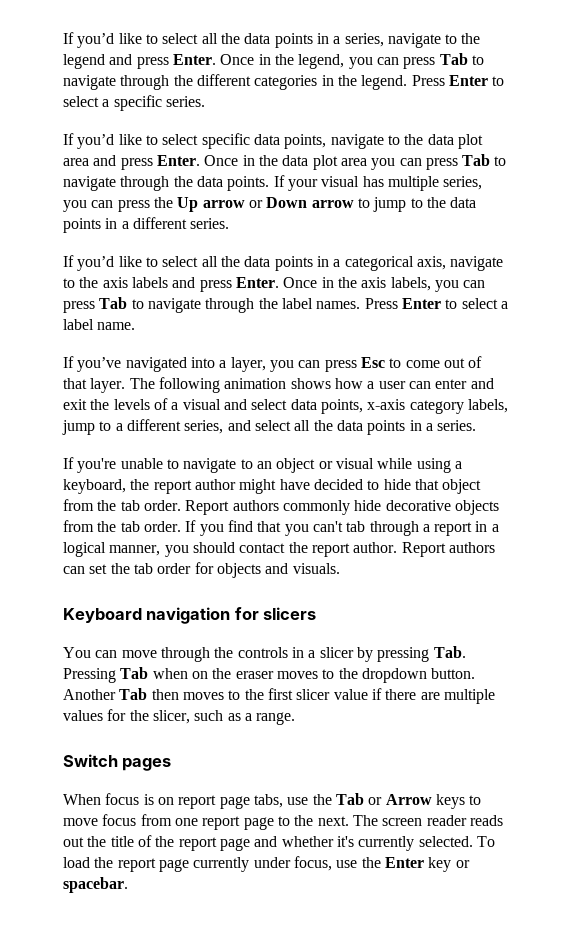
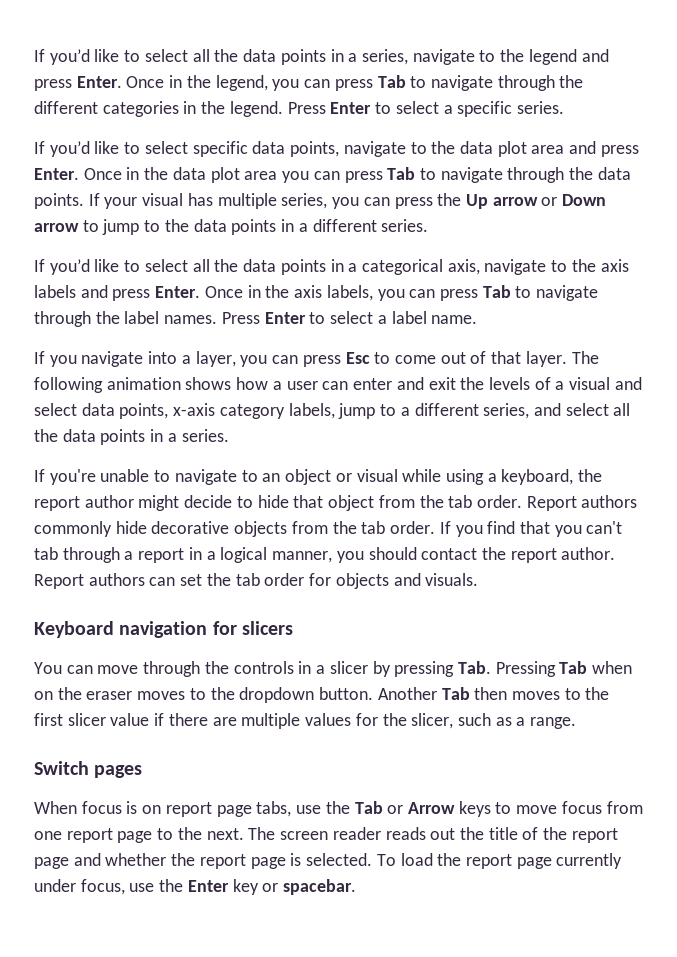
- If you’ve navigated into a layer, you can press Esc to come out of that layer.
+ If you navigate into a layer, you can press Esc to come out of that layer.
- If you're unable to navigate to an object or visual while using a keyboard, the report author might have decided to hide that object from the tab order.
+ If you're unable to navigate to an object or visual while using a keyboard, the report author might decide to hide that object from the tab order.
- The screen reader reads out the title of the report page and whether it's currently selected.
+ The screen reader reads out the title of the report page and whether the report page is selected.

